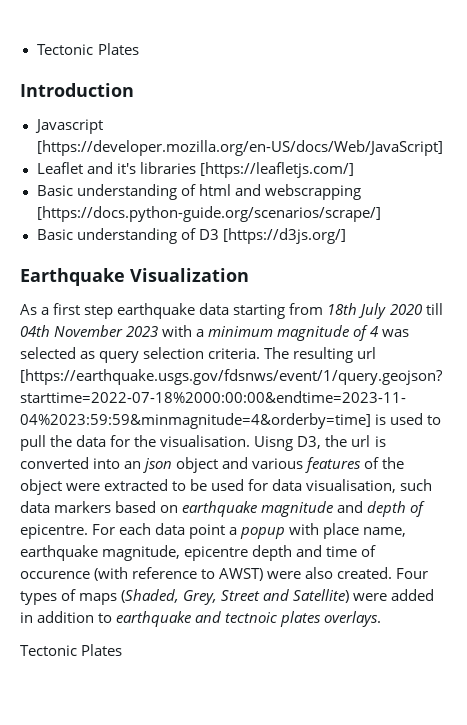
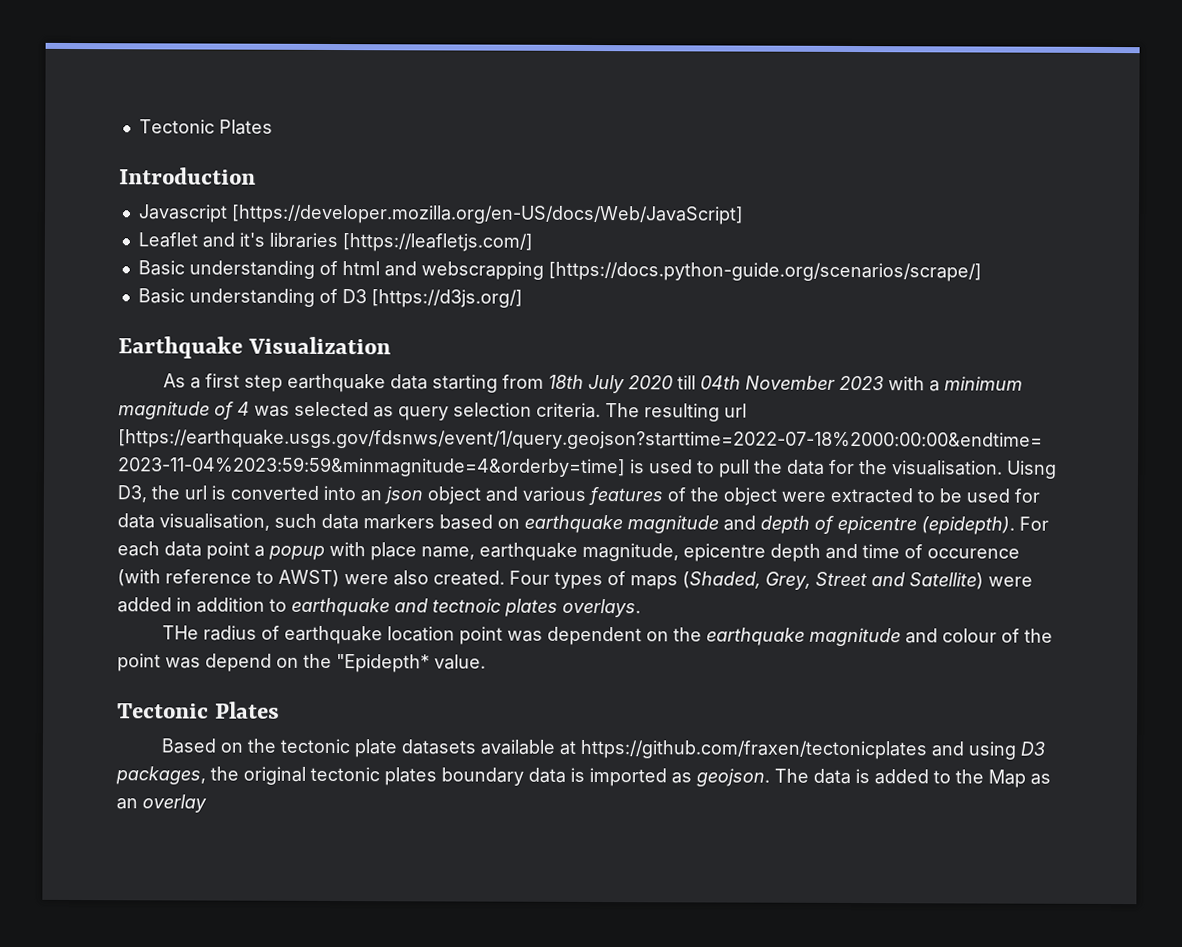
- Uisng D3, the url is converted into an json object and various features of the object were extracted to be used for data visualisation, such data markers based on earthquake magnitude and depth of epicentre.
+ Uisng D3, the url is converted into an json object and various features of the object were extracted to be used for data visualisation, such data markers based on earthquake magnitude and depth of epicentre (epidepth).
  Four types of maps (Shaded, Grey, Street and Satellite) were added in addition to earthquake and tectnoic plates overlays.
+ THe radius of earthquake location point was dependent on the earthquake magnitude and colour of the point was depend on the "Epidepth* value.
  Tectonic Plates
+ Based on the tectonic plate datasets available at https://github.com/fraxen/tectonicplates and using D3 packages, the original tectonic plates boundary data is imported as geojson. The data is added to the Map as an overlay

